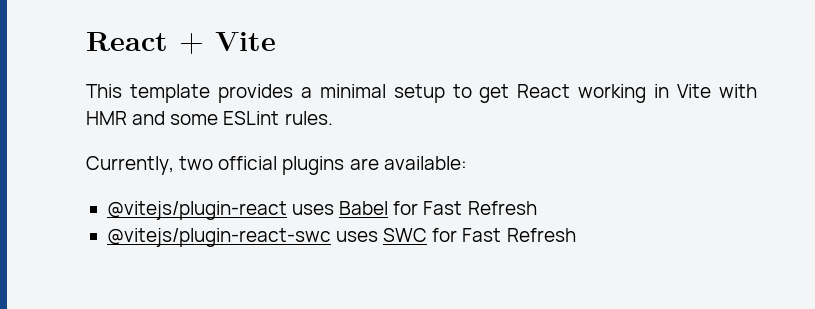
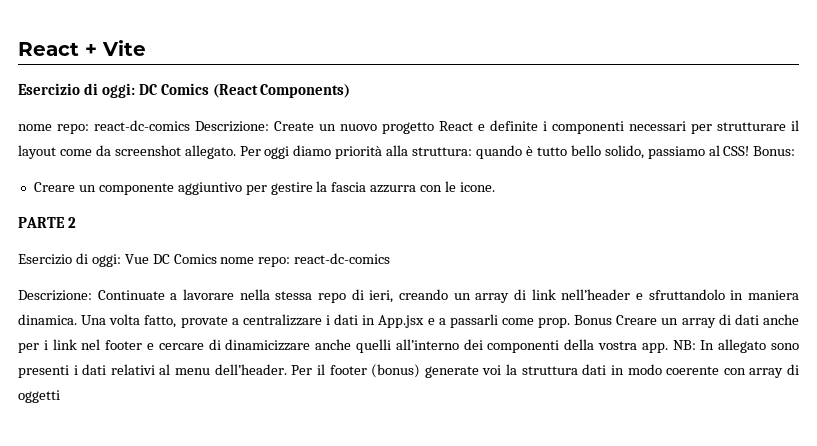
- This template provides a minimal setup to get React working in Vite with HMR and some ESLint rules.
- Currently, two official plugins are available:
- @vitejs/plugin-react uses Babel for Fast Refresh
- @vitejs/plugin-react-swc uses SWC for Fast Refresh
+ Esercizio di oggi: DC Comics (React Components)
+ nome repo: react-dc-comics Descrizione: Create un nuovo progetto React e definite i componenti necessari per strutturare il layout come da screenshot allegato. Per oggi diamo priorità alla struttura: quando è tutto bello solido, passiamo al CSS! Bonus:
+ Creare un componente aggiuntivo per gestire la fascia azzurra con le icone.
+ PARTE 2
+ Esercizio di oggi: Vue DC Comics nome repo: react-dc-comics
+ Descrizione: Continuate a lavorare nella stessa repo di ieri, creando un array di link nell’header e sfruttandolo in maniera dinamica. Una volta fatto, provate a centralizzare i dati in App.jsx e a passarli come prop. Bonus Creare un array di dati anche per i link nel footer e cercare di dinamicizzare anche quelli all’interno dei componenti della vostra app. NB: In allegato sono presenti i dati relativi al menu dell’header. Per il footer (bonus) generate voi la struttura dati in modo coerente con array di oggetti

